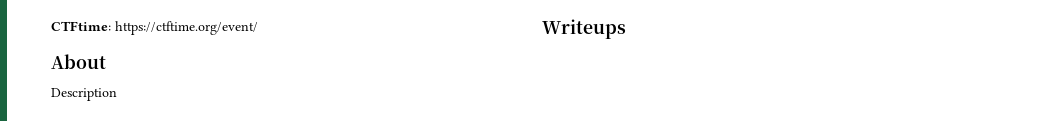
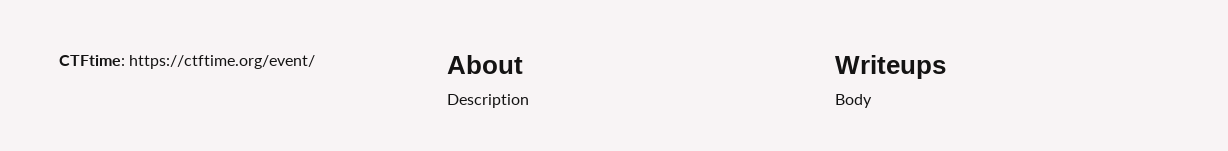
+ Body

